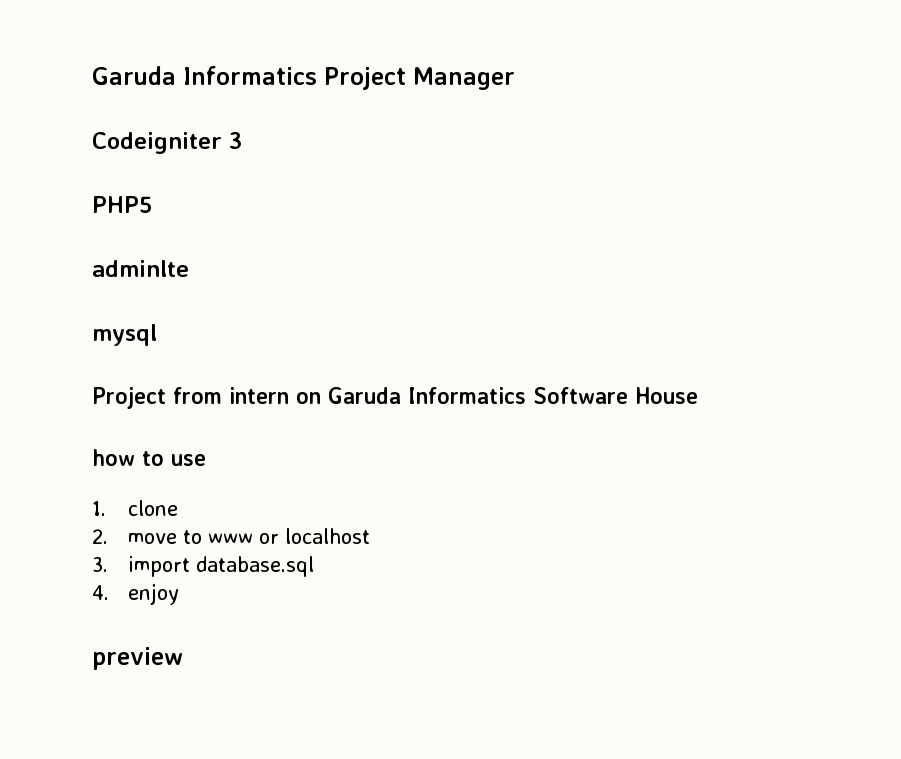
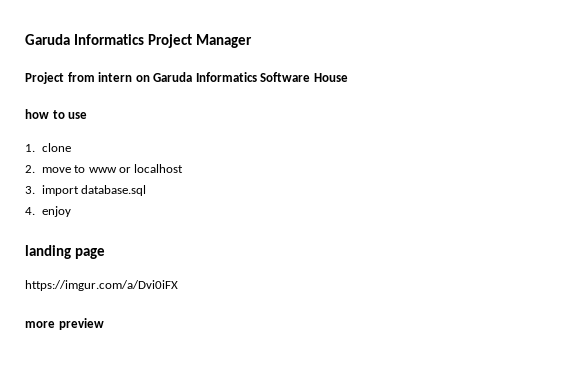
- Codeigniter 3
- PHP5
- adminlte
- mysql
- preview
+ landing page
+ https://imgur.com/a/Dvi0iFX
+ more preview

